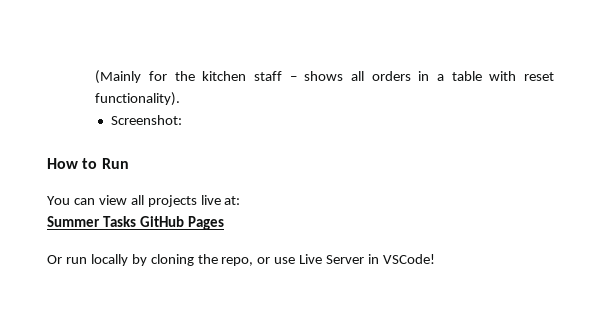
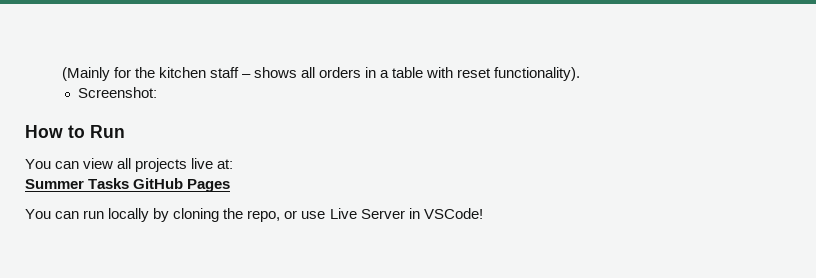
- Or run locally by cloning the repo, or use Live Server in VSCode!
+ You can run locally by cloning the repo, or use Live Server in VSCode!

